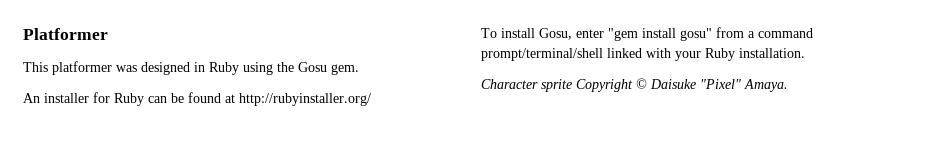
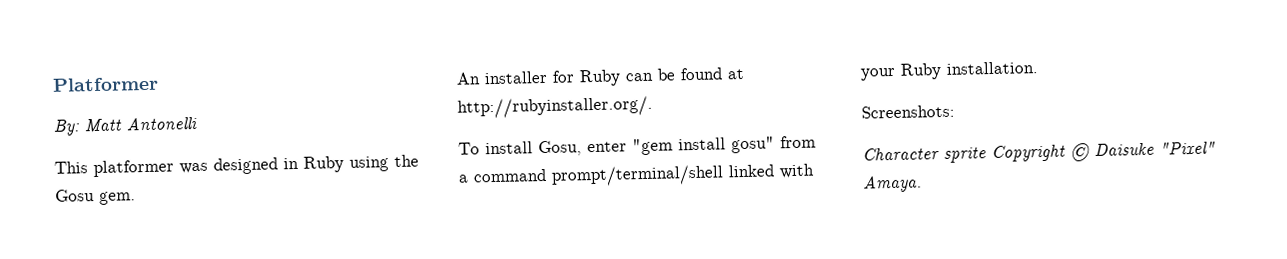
+ By: Matt Antonelli
- An installer for Ruby can be found at http://rubyinstaller.org/
+ An installer for Ruby can be found at http://rubyinstaller.org/.
+ Screenshots:

